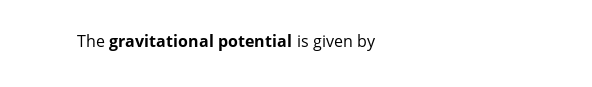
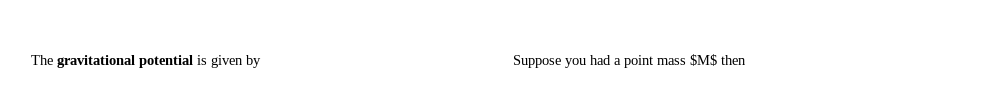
+ Suppose you had a point mass $M$ then

